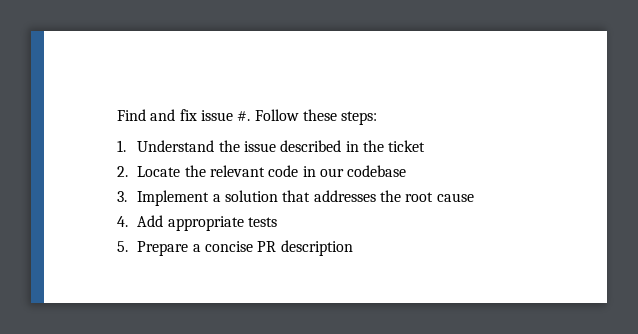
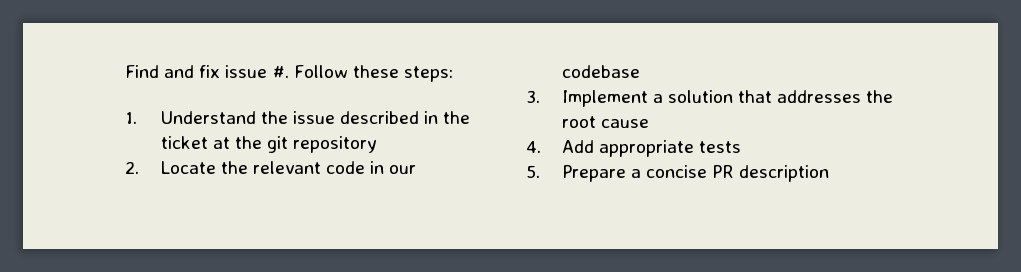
- 1. Understand the issue described in the ticket
+ 1. Understand the issue described in the ticket at the git repository

